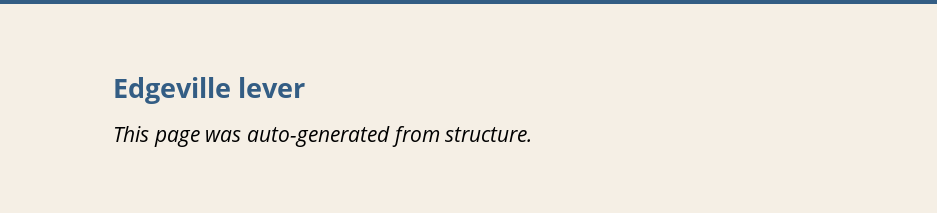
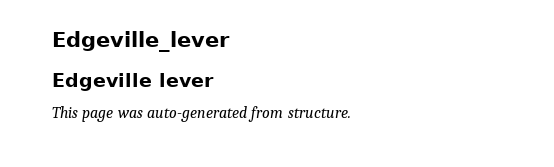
+ Edgeville_lever

